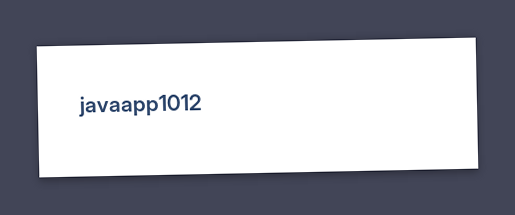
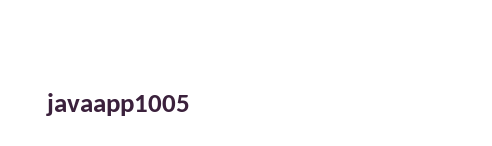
- javaapp1012
+ javaapp1005

